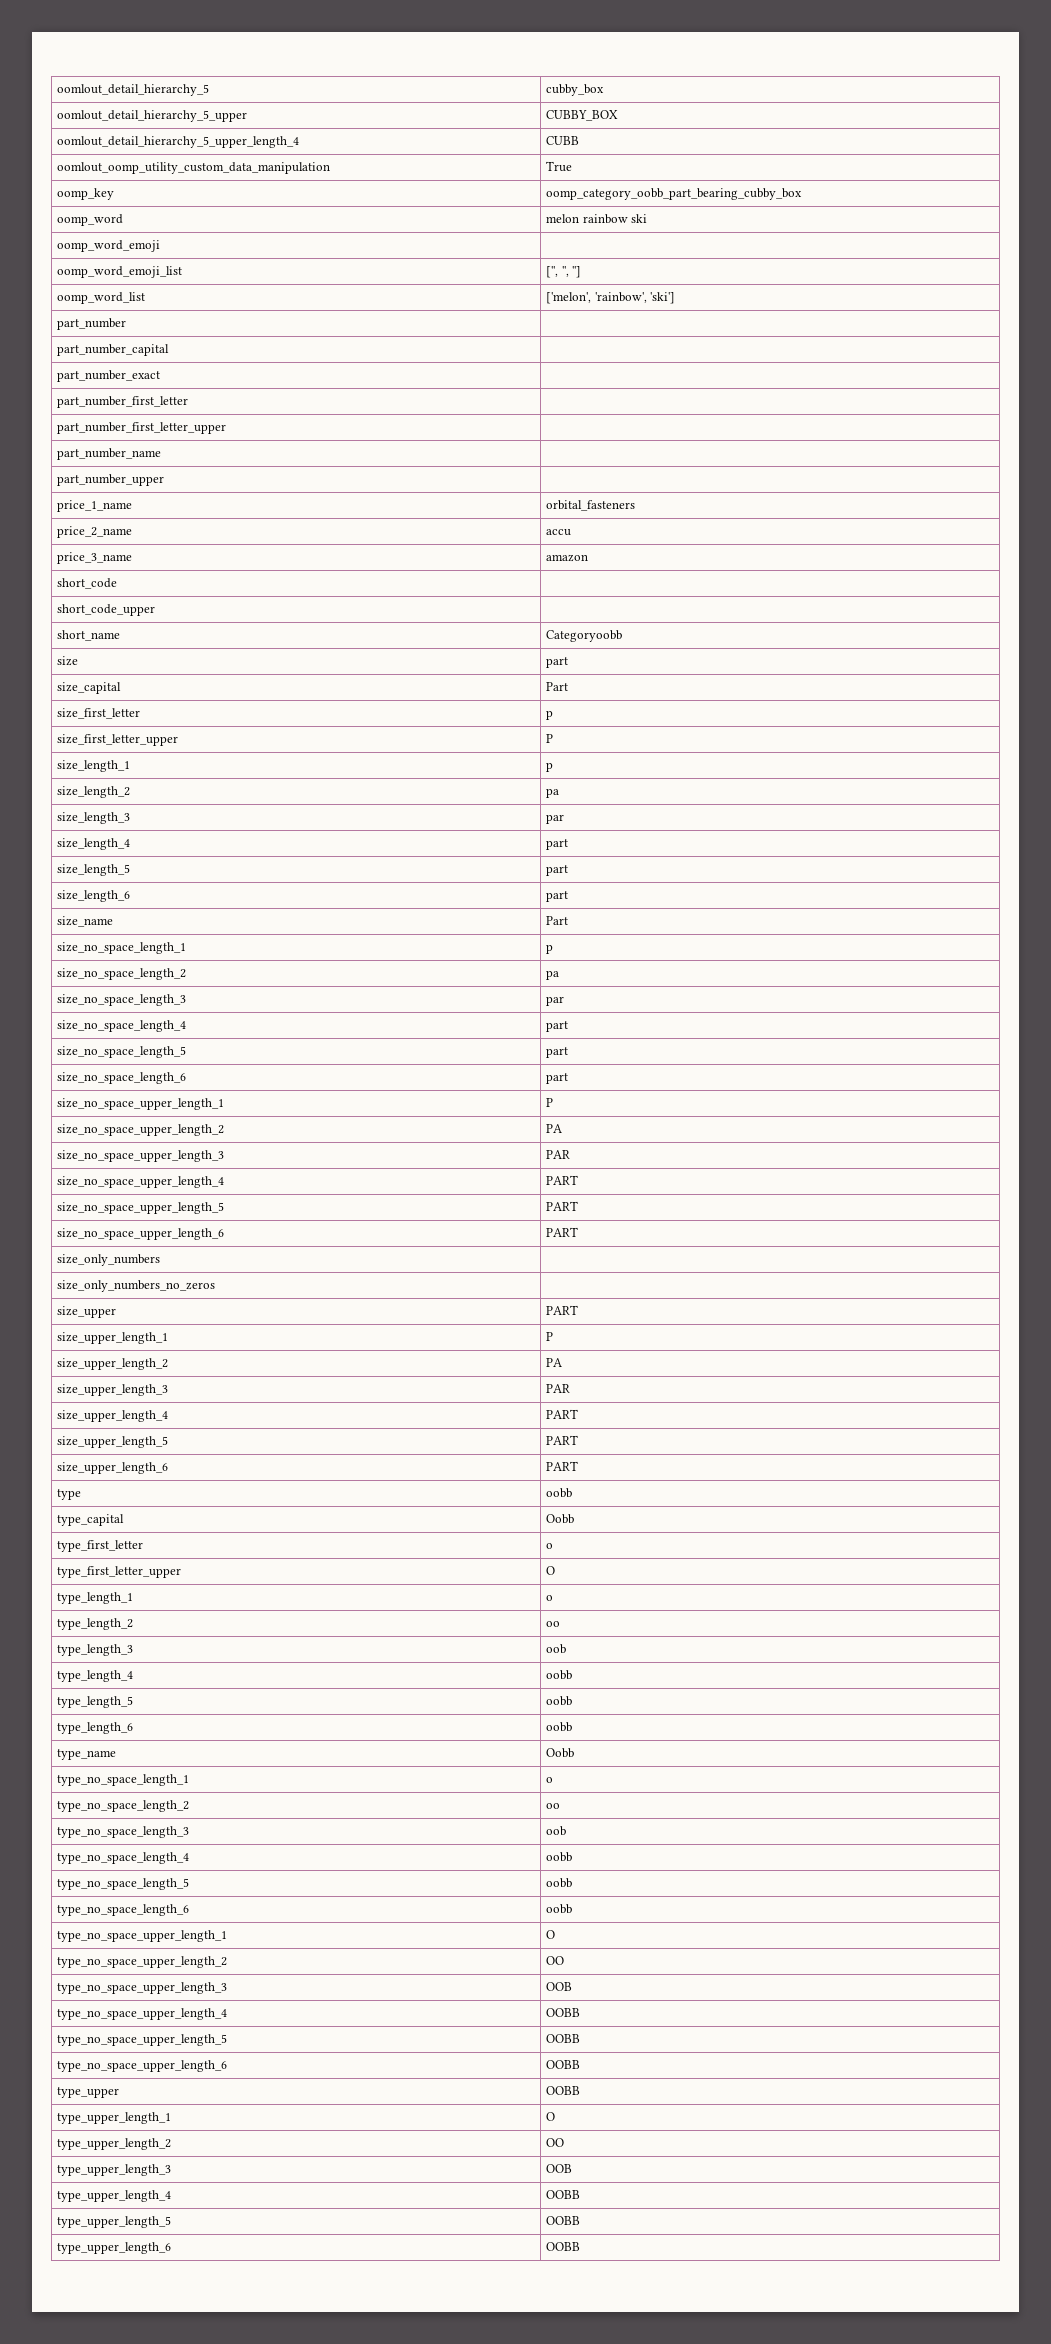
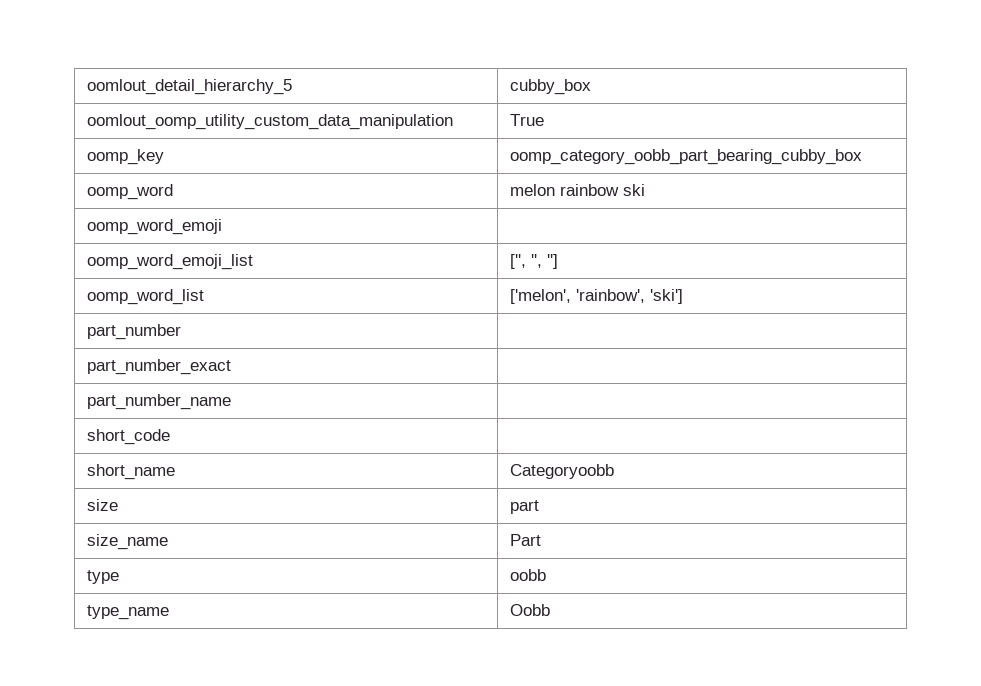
- oomlout_detail_hierarchy_5_upper | CUBBY_BOX
- oomlout_detail_hierarchy_5_upper_length_4 | CUBB
- part_number_capital |
- part_number_first_letter |
- part_number_first_letter_upper |
- part_number_upper |
- price_1_name | orbital_fasteners
- price_2_name | accu
- price_3_name | amazon
- short_code_upper |
- size_capital | Part
- size_first_letter | p
- size_first_letter_upper | P
- size_length_1 | p
- size_length_2 | pa
- size_length_3 | par
- size_length_4 | part
- size_length_5 | part
- size_length_6 | part
  size_name | Part
- size_no_space_length_1 | p
- size_no_space_length_2 | pa
- size_no_space_length_3 | par
- size_no_space_length_4 | part
- size_no_space_length_5 | part
- size_no_space_length_6 | part
- size_no_space_upper_length_1 | P
- size_no_space_upper_length_2 | PA
- size_no_space_upper_length_3 | PAR
- size_no_space_upper_length_4 | PART
- size_no_space_upper_length_5 | PART
- size_no_space_upper_length_6 | PART
- size_only_numbers |
- size_only_numbers_no_zeros |
- size_upper | PART
- size_upper_length_1 | P
- size_upper_length_2 | PA
- size_upper_length_3 | PAR
- size_upper_length_4 | PART
- size_upper_length_5 | PART
- size_upper_length_6 | PART
  type | oobb
- type_capital | Oobb
- type_first_letter | o
- type_first_letter_upper | O
- type_length_1 | o
- type_length_2 | oo
- type_length_3 | oob
- type_length_4 | oobb
- type_length_5 | oobb
- type_length_6 | oobb
  type_name | Oobb
- type_no_space_length_1 | o
- type_no_space_length_2 | oo
- type_no_space_length_3 | oob
- type_no_space_length_4 | oobb
- type_no_space_length_5 | oobb
- type_no_space_length_6 | oobb
- type_no_space_upper_length_1 | O
- type_no_space_upper_length_2 | OO
- type_no_space_upper_length_3 | OOB
- type_no_space_upper_length_4 | OOBB
- type_no_space_upper_length_5 | OOBB
- type_no_space_upper_length_6 | OOBB
- type_upper | OOBB
- type_upper_length_1 | O
- type_upper_length_2 | OO
- type_upper_length_3 | OOB
- type_upper_length_4 | OOBB
- type_upper_length_5 | OOBB
- type_upper_length_6 | OOBB

